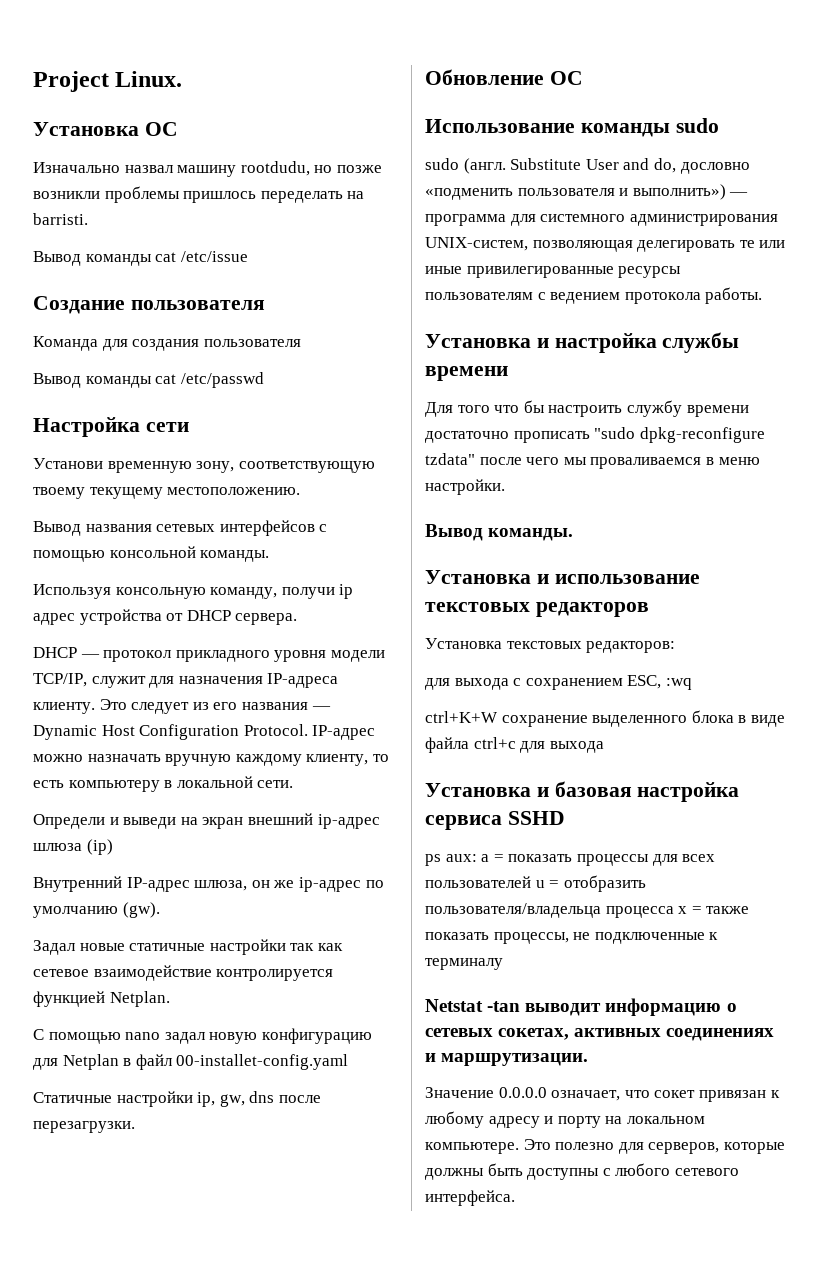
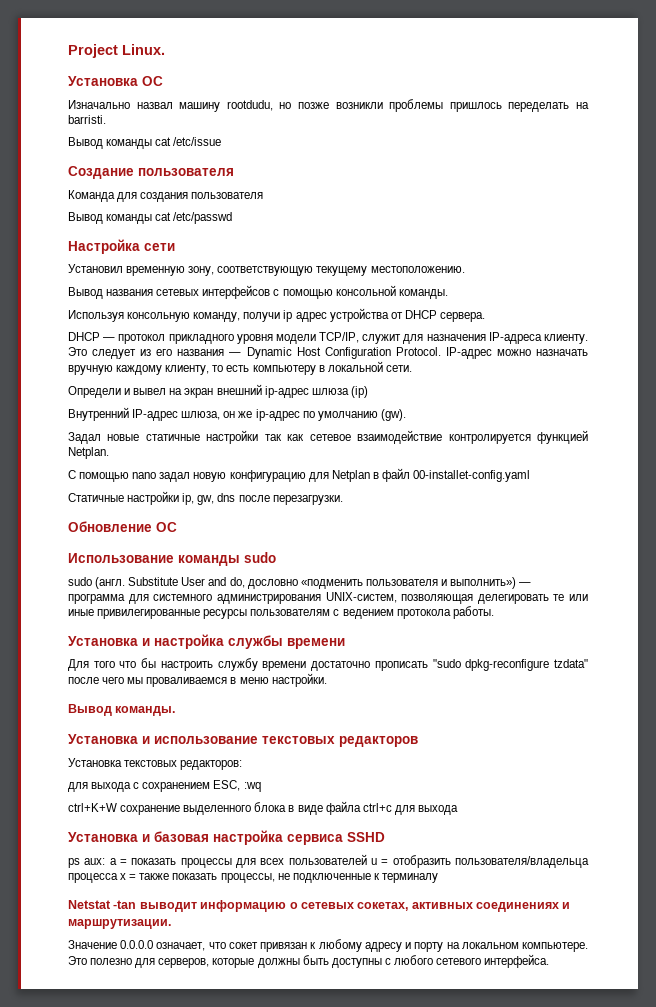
- Установи временную зону, соответствующую твоему текущему местоположению.
+ Установил временную зону, соответствующую текущему местоположению.
- Определи и выведи на экран внешний ip-адрес шлюза (ip)
+ Определи и вывел на экран внешний ip-адрес шлюза (ip)

